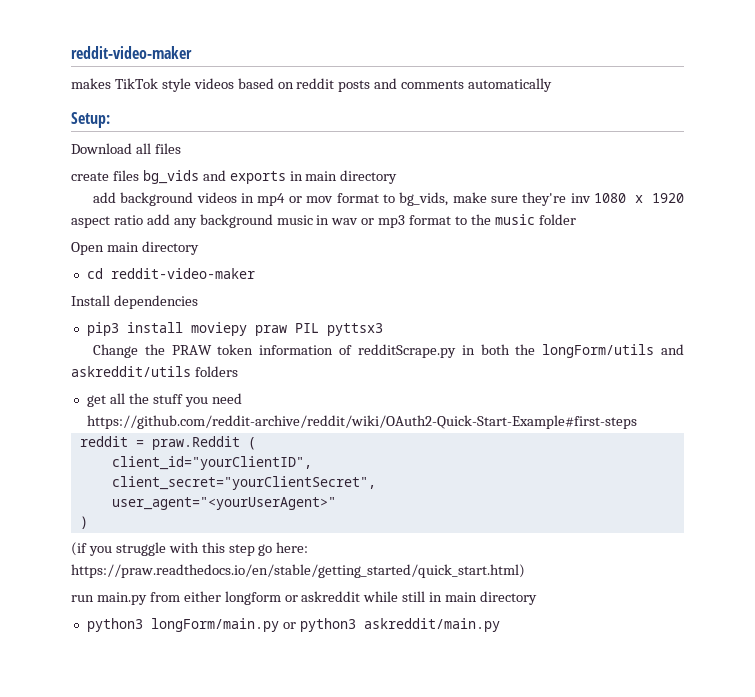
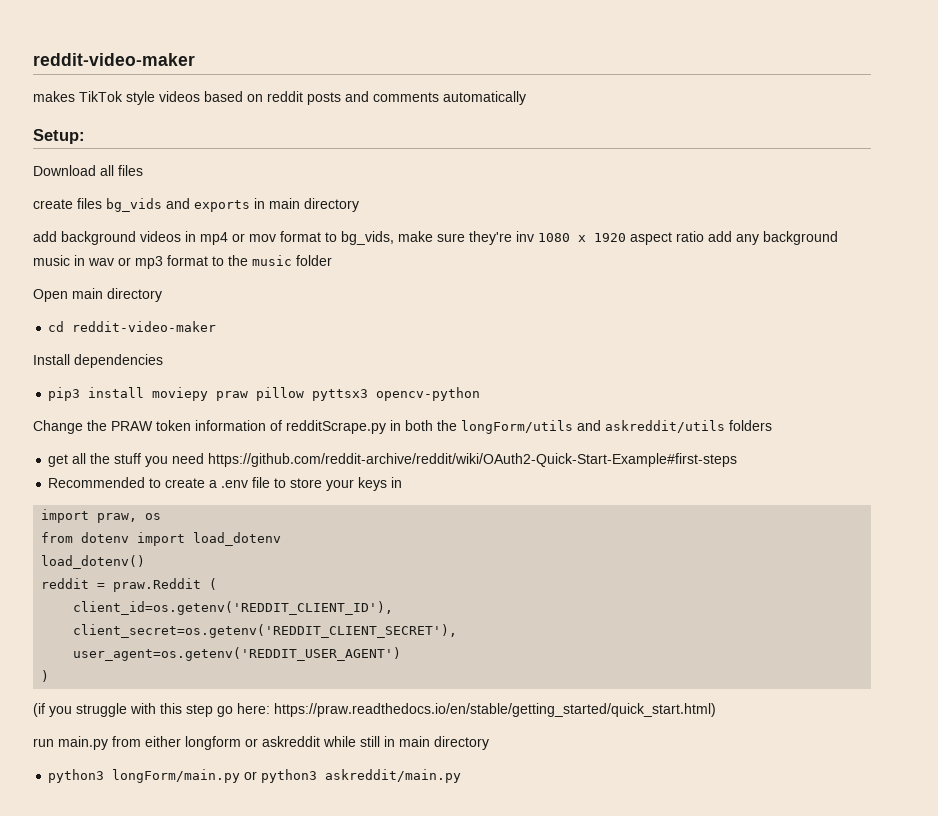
- pip3 install moviepy praw PIL pyttsx3
+ pip3 install moviepy praw pillow pyttsx3 opencv-python
+ Recommended to create a .env file to store your keys in
+ import praw, os
+ from dotenv import load_dotenv
+ load_dotenv()
- client_id="yourClientID",
- client_secret="yourClientSecret",
- user_agent="<yourUserAgent>"
+ client_id=os.getenv('REDDIT_CLIENT_ID'),
+ client_secret=os.getenv('REDDIT_CLIENT_SECRET'),
+ user_agent=os.getenv('REDDIT_USER_AGENT')

